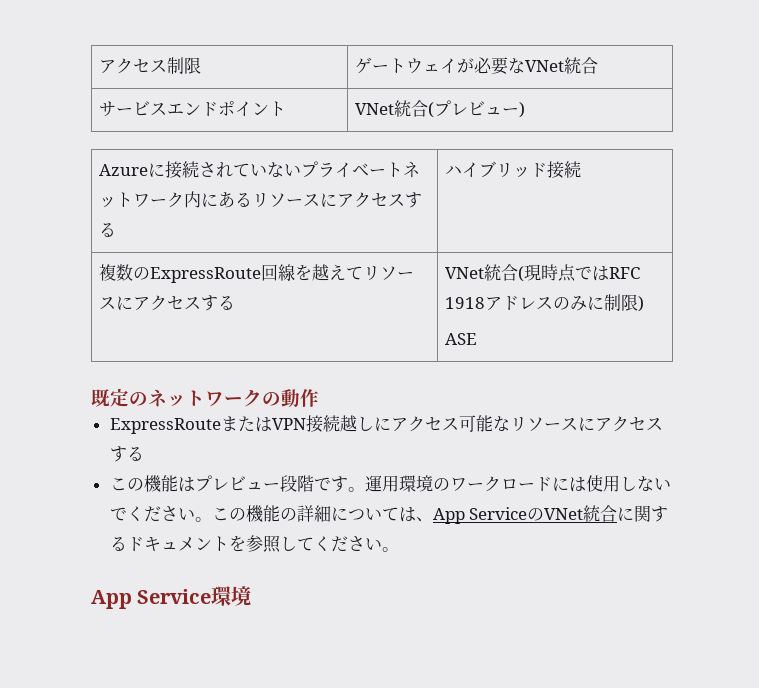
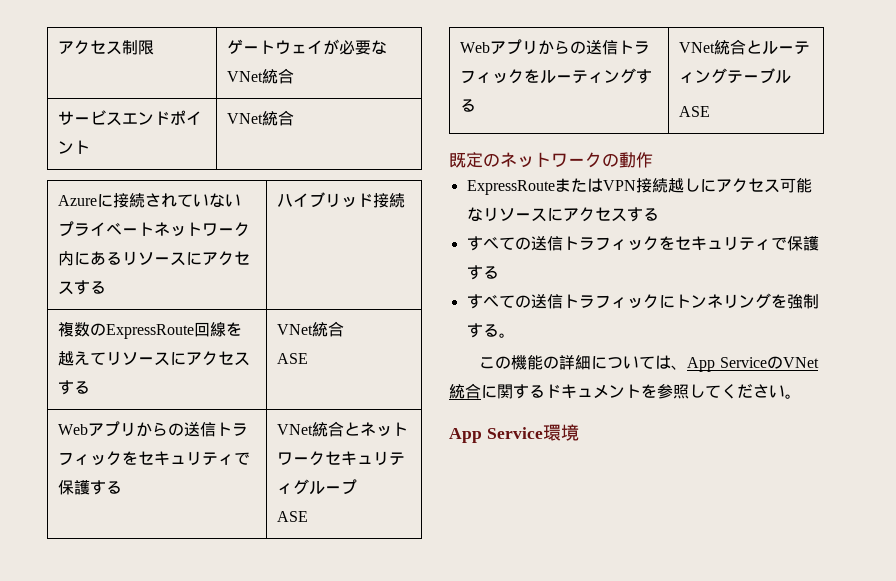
- サービスエンドポイント | VNet統合(プレビュー)
+ サービスエンドポイント | VNet統合
- 複数のExpressRoute回線を越えてリソースにアクセスする | VNet統合(現時点ではRFC 1918アドレスのみに制限)
+ 複数のExpressRoute回線を越えてリソースにアクセスする | VNet統合
+ ASE
+ Webアプリからの送信トラフィックをセキュリティで保護する | VNet統合とネットワークセキュリティグループ
+ ASE
+ Webアプリからの送信トラフィックをルーティングする | VNet統合とルーティングテーブル
- この機能はプレビュー段階です。運用環境のワークロードには使用しないでください。この機能の詳細については、App ServiceのVNet統合に関するドキュメントを参照してください。
+ すべての送信トラフィックをセキュリティで保護する
+ すべての送信トラフィックにトンネリングを強制する。
+ この機能の詳細については、App ServiceのVNet統合に関するドキュメントを参照してください。

